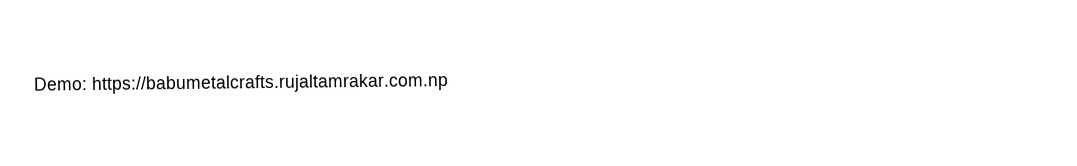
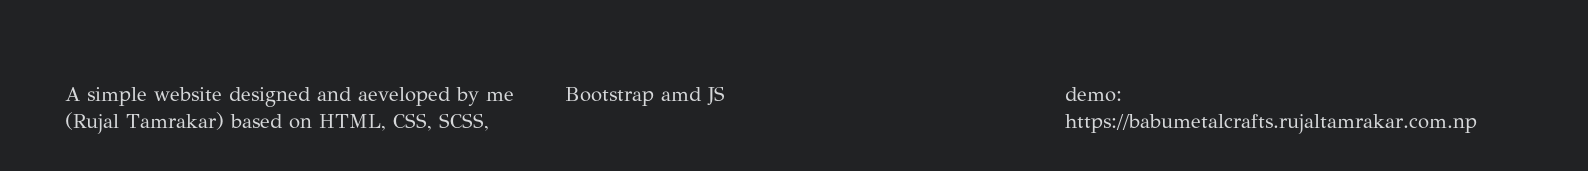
- Demo: https://babumetalcrafts.rujaltamrakar.com.np
+ A simple website designed and aeveloped by me (Rujal Tamrakar) based on HTML, CSS, SCSS, Bootstrap amd JS
+ demo: https://babumetalcrafts.rujaltamrakar.com.np

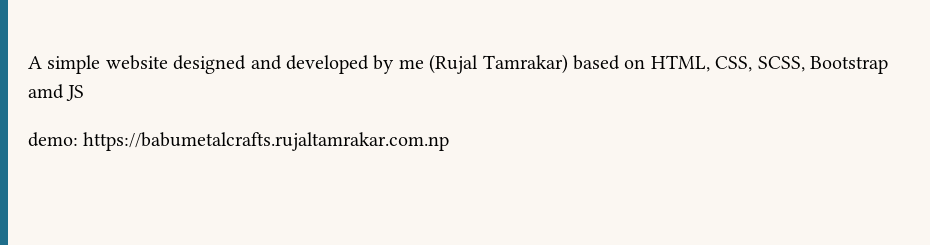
- A simple website designed and aeveloped by me (Rujal Tamrakar) based on HTML, CSS, SCSS, Bootstrap amd JS
+ A simple website designed and developed by me (Rujal Tamrakar) based on HTML, CSS, SCSS, Bootstrap amd JS

